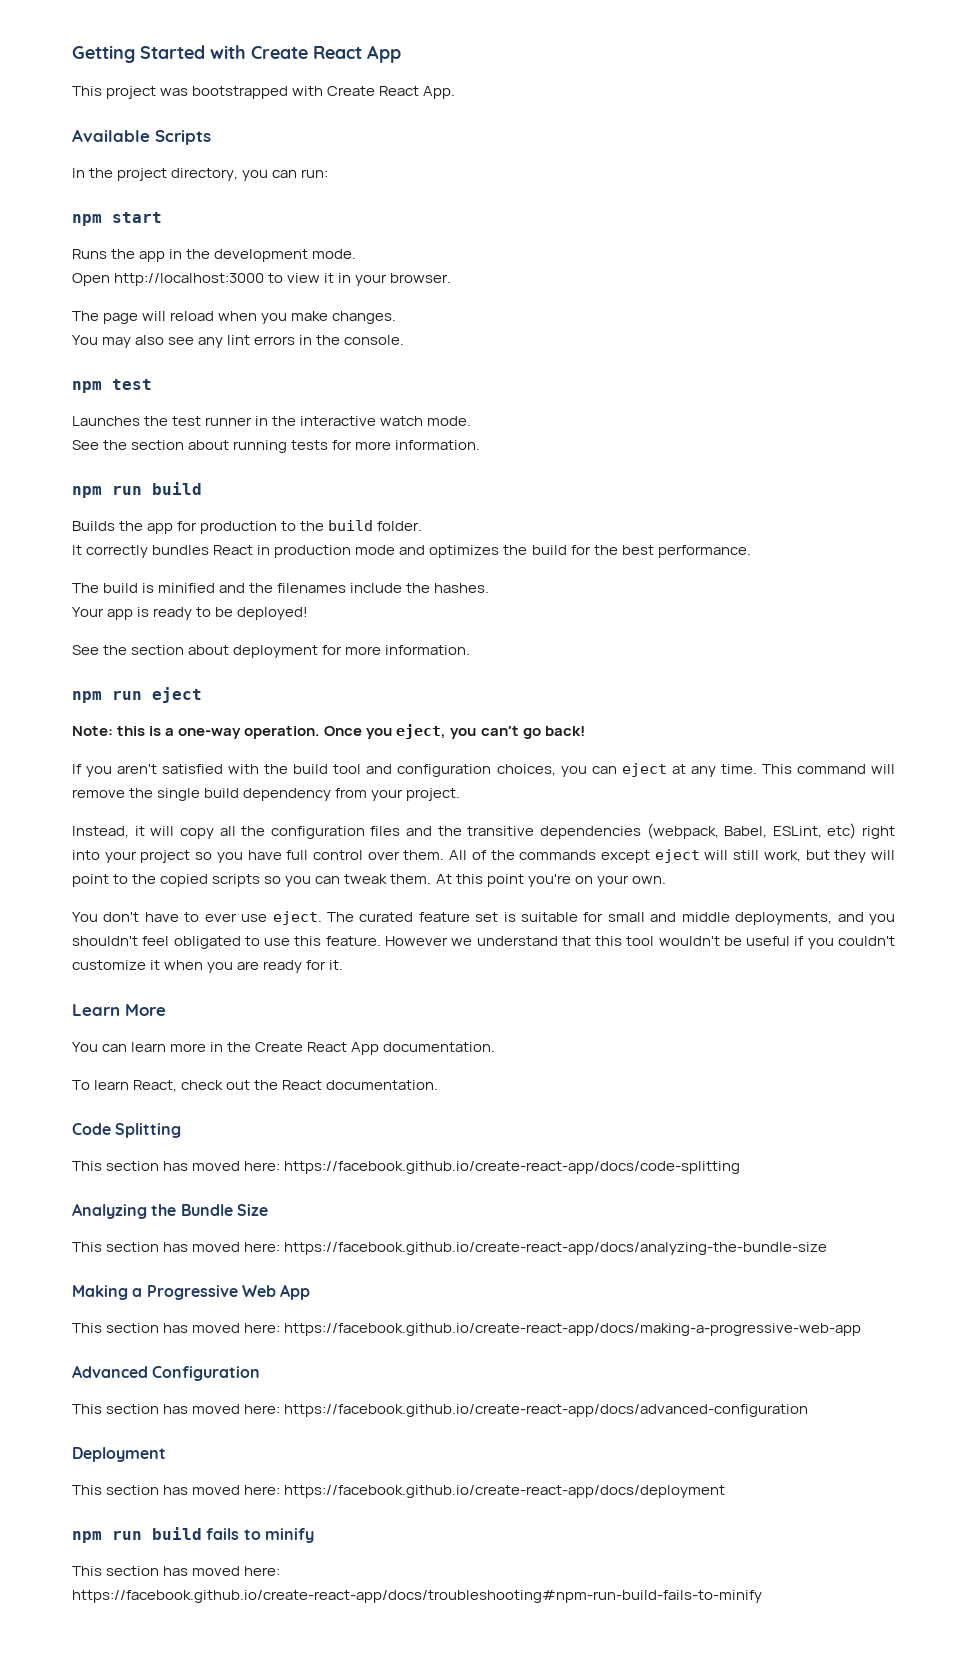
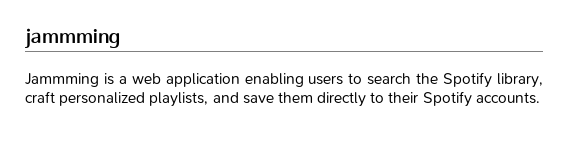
- Getting Started with Create React App
- This project was bootstrapped with Create React App.
- Available Scripts
- In the project directory, you can run:
- npm start
- Runs the app in the development mode.
- Open http://localhost:3000 to view it in your browser.
- The page will reload when you make changes.
- You may also see any lint errors in the console.
- npm test
- Launches the test runner in the interactive watch mode.
- See the section about running tests for more information.
- npm run build
- Builds the app for production to the build folder.
- It correctly bundles React in production mode and optimizes the build for the best performance.
- The build is minified and the filenames include the hashes.
- Your app is ready to be deployed!
- See the section about deployment for more information.
- npm run eject
- Note: this is a one-way operation. Once you eject, you can't go back!
- If you aren't satisfied with the build tool and configuration choices, you can eject at any time. This command will remove the single build dependency from your project.
- Instead, it will copy all the configuration files and the transitive dependencies (webpack, Babel, ESLint, etc) right into your project so you have full control over them. All of the commands except eject will still work, but they will point to the copied scripts so you can tweak them. At this point you're on your own.
- You don't have to ever use eject. The curated feature set is suitable for small and middle deployments, and you shouldn't feel obligated to use this feature. However we understand that this tool wouldn't be useful if you couldn't customize it when you are ready for it.
- Learn More
- You can learn more in the Create React App documentation.
- To learn React, check out the React documentation.
- Code Splitting
- This section has moved here: https://facebook.github.io/create-react-app/docs/code-splitting
- Analyzing the Bundle Size
- This section has moved here: https://facebook.github.io/create-react-app/docs/analyzing-the-bundle-size
- Making a Progressive Web App
- This section has moved here: https://facebook.github.io/create-react-app/docs/making-a-progressive-web-app
- Advanced Configuration
- This section has moved here: https://facebook.github.io/create-react-app/docs/advanced-configuration
- Deployment
- This section has moved here: https://facebook.github.io/create-react-app/docs/deployment
- npm run build fails to minify
- This section has moved here: https://facebook.github.io/create-react-app/docs/troubleshooting#npm-run-build-fails-to-minify
+ jammming
+ Jammming is a web application enabling users to search the Spotify library, craft personalized playlists, and save them directly to their Spotify accounts.

